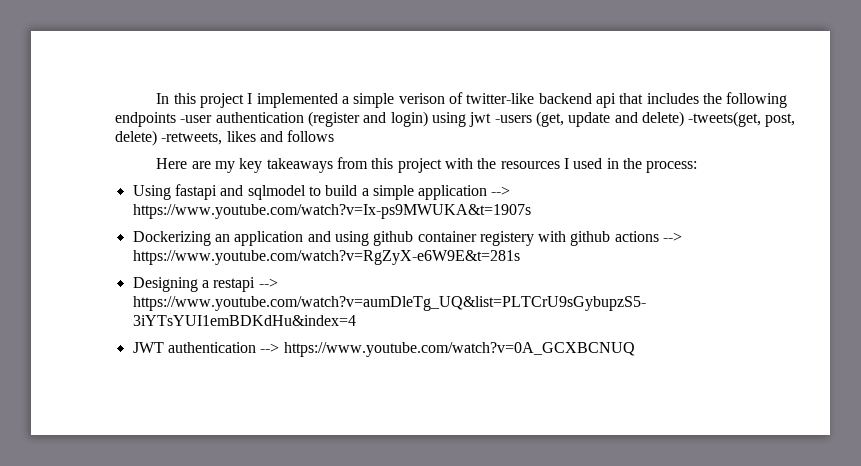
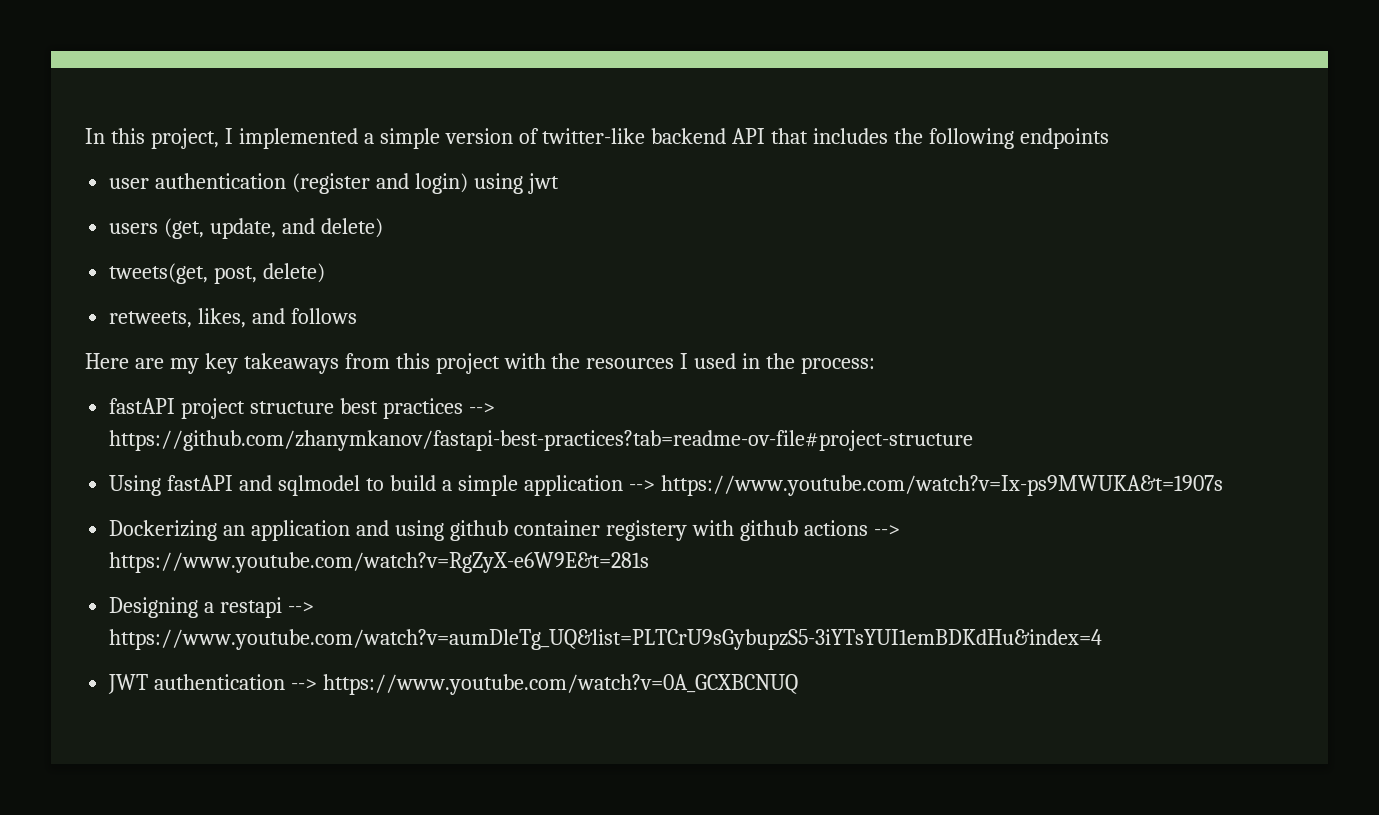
- In this project I implemented a simple verison of twitter-like backend api that includes the following endpoints -user authentication (register and login) using jwt -users (get, update and delete) -tweets(get, post, delete) -retweets, likes and follows
+ In this project, I implemented a simple version of twitter-like backend API that includes the following endpoints
+ user authentication (register and login) using jwt
+ users (get, update, and delete)
+ tweets(get, post, delete)
+ retweets, likes, and follows
+ fastAPI project structure best practices --> https://github.com/zhanymkanov/fastapi-best-practices?tab=readme-ov-file#project-structure
- Using fastapi and sqlmodel to build a simple application --> https://www.youtube.com/watch?v=Ix-ps9MWUKA&t=1907s
+ Using fastAPI and sqlmodel to build a simple application --> https://www.youtube.com/watch?v=Ix-ps9MWUKA&t=1907s

